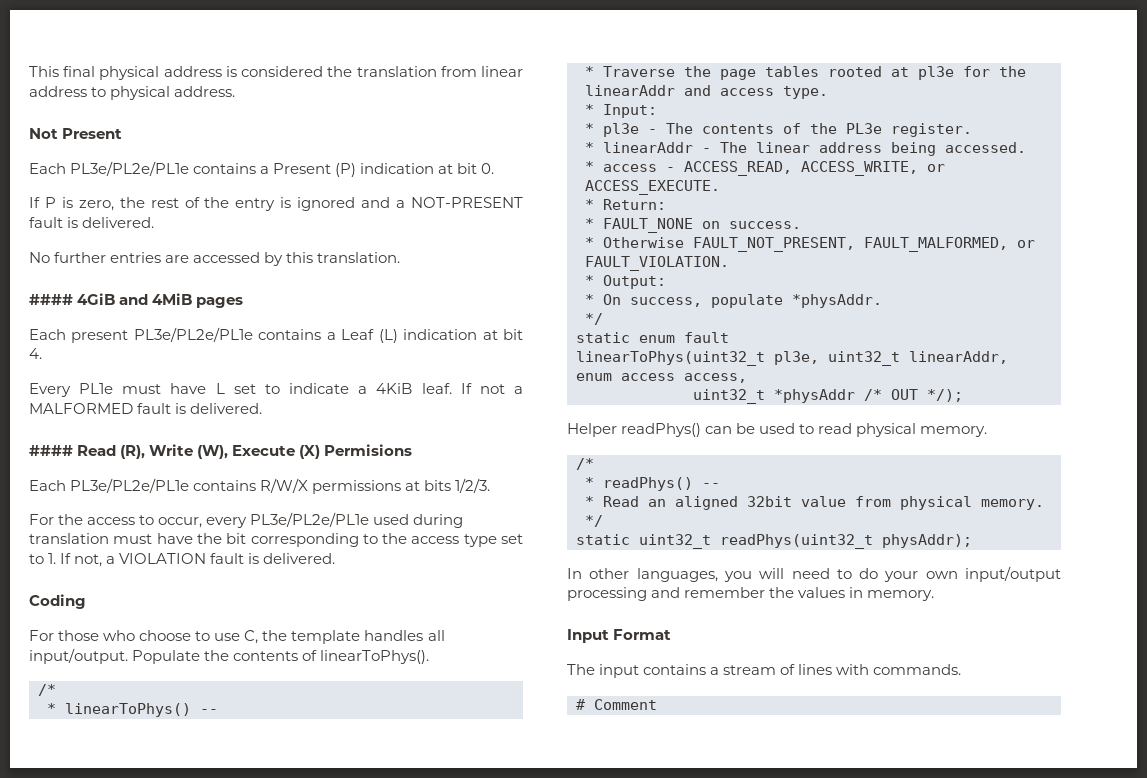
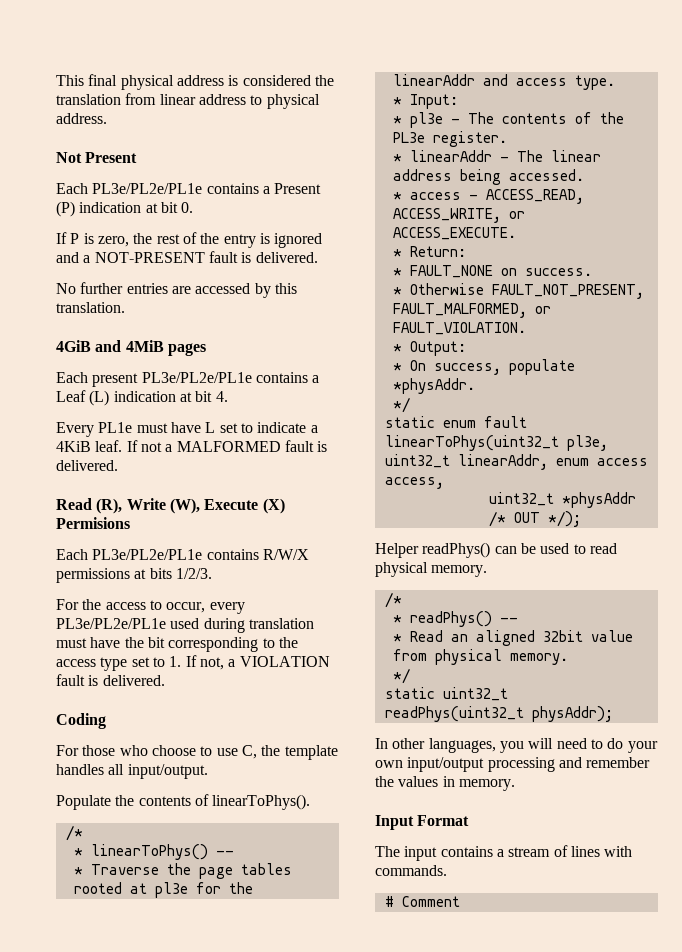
- #### 4GiB and 4MiB pages
+ 4GiB and 4MiB pages
- #### Read (R), Write (W), Execute (X) Permisions
+ Read (R), Write (W), Execute (X) Permisions
- For those who choose to use C, the template handles all input/output. Populate the contents of linearToPhys().
+ For those who choose to use C, the template handles all input/output.
+ Populate the contents of linearToPhys().

